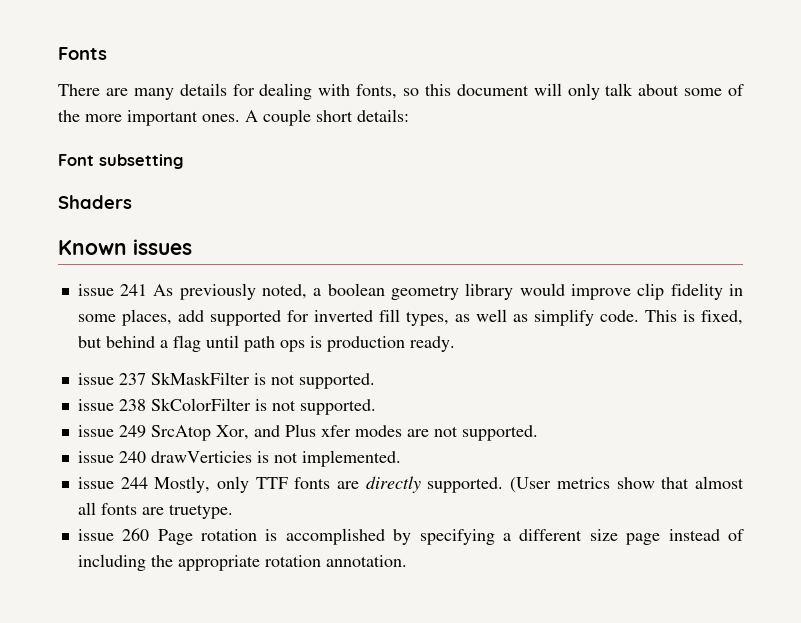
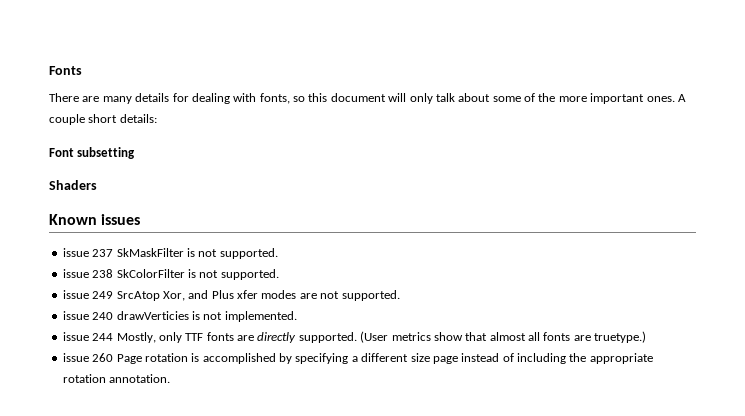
- issue 241 As previously noted, a boolean geometry library would improve clip fidelity in some places, add supported for inverted fill types, as well as simplify code. This is fixed, but behind a flag until path ops is production ready.
- (User metrics show that almost all fonts are truetype.
+ (User metrics show that almost all fonts are truetype.)

